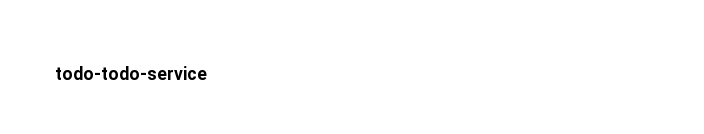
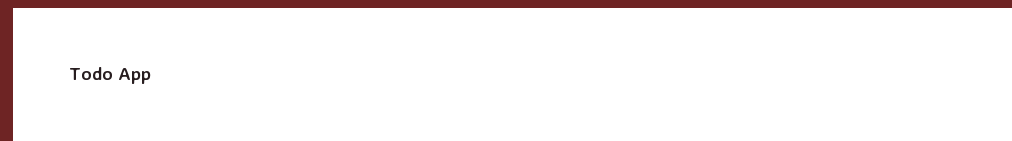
- todo-todo-service
+ Todo App

